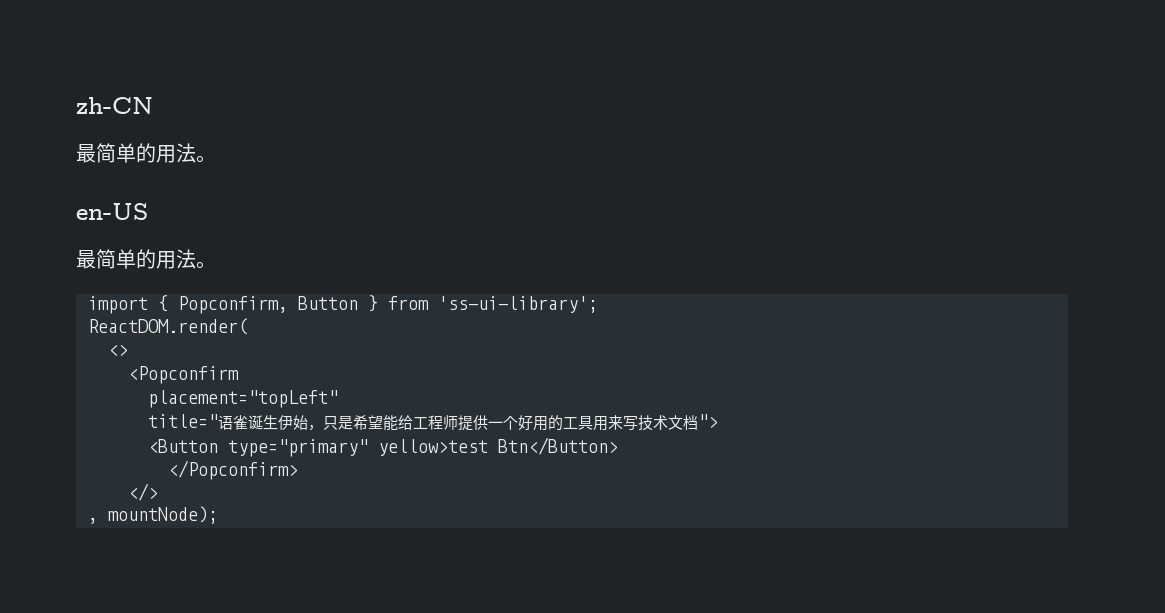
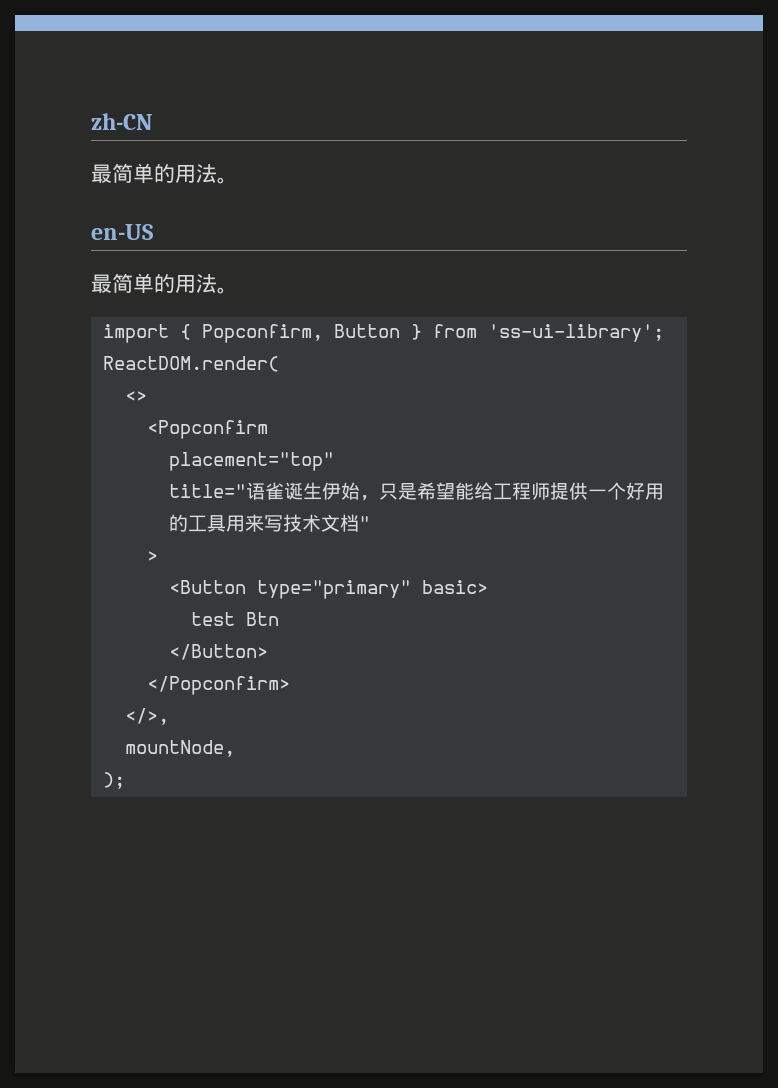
- placement="topLeft"
+ placement="top"
- title="语雀诞生伊始，只是希望能给工程师提供一个好用的工具用来写技术文档">
+ title="语雀诞生伊始，只是希望能给工程师提供一个好用的工具用来写技术文档"
+ >
- <Button type="primary" yellow>test Btn</Button>
+ <Button type="primary" basic>
+ test Btn
+ </Button>
  </Popconfirm>
- </>
- , mountNode);
+ </>,
+ mountNode,
+ );

